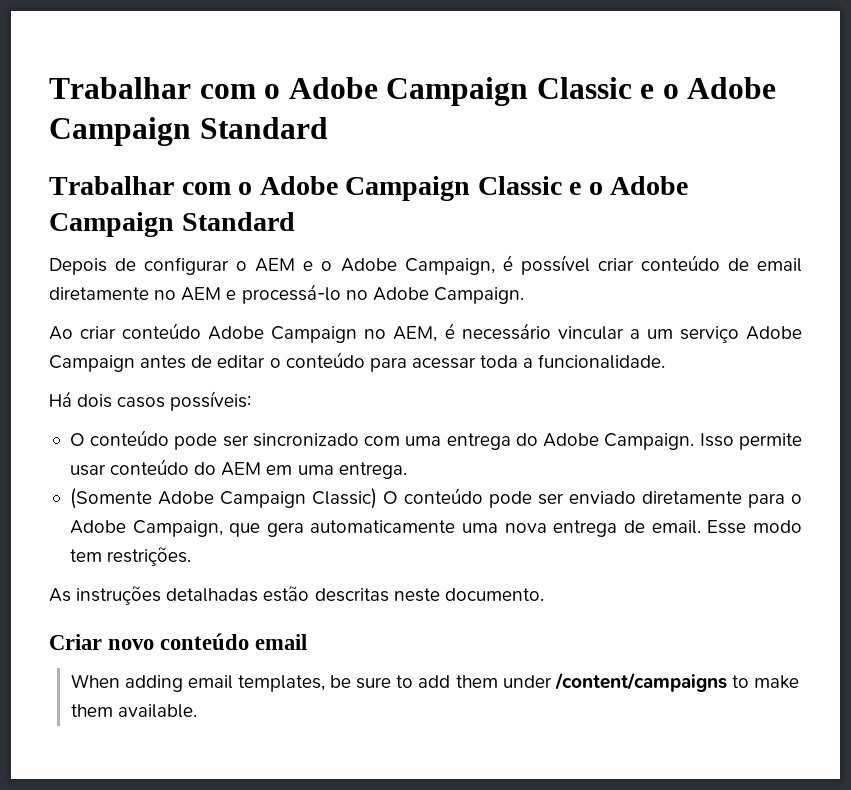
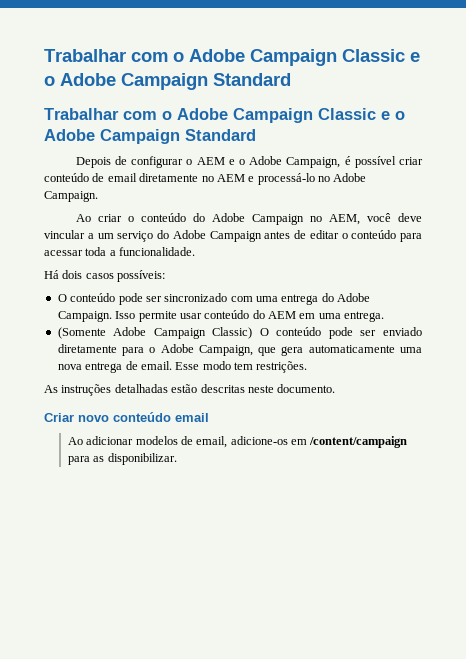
- Ao criar conteúdo Adobe Campaign no AEM, é necessário vincular a um serviço Adobe Campaign antes de editar o conteúdo para acessar toda a funcionalidade.
+ Ao criar o conteúdo do Adobe Campaign no AEM, você deve vincular a um serviço do Adobe Campaign antes de editar o conteúdo para acessar toda a funcionalidade.
- When adding email templates, be sure to add them under /content/campaigns to make them available.
+ Ao adicionar modelos de email, adicione-os em /content/campaign para as disponibilizar.

